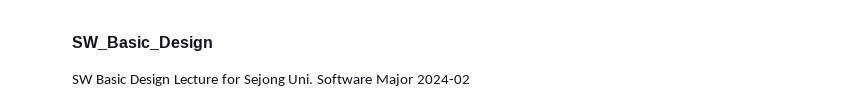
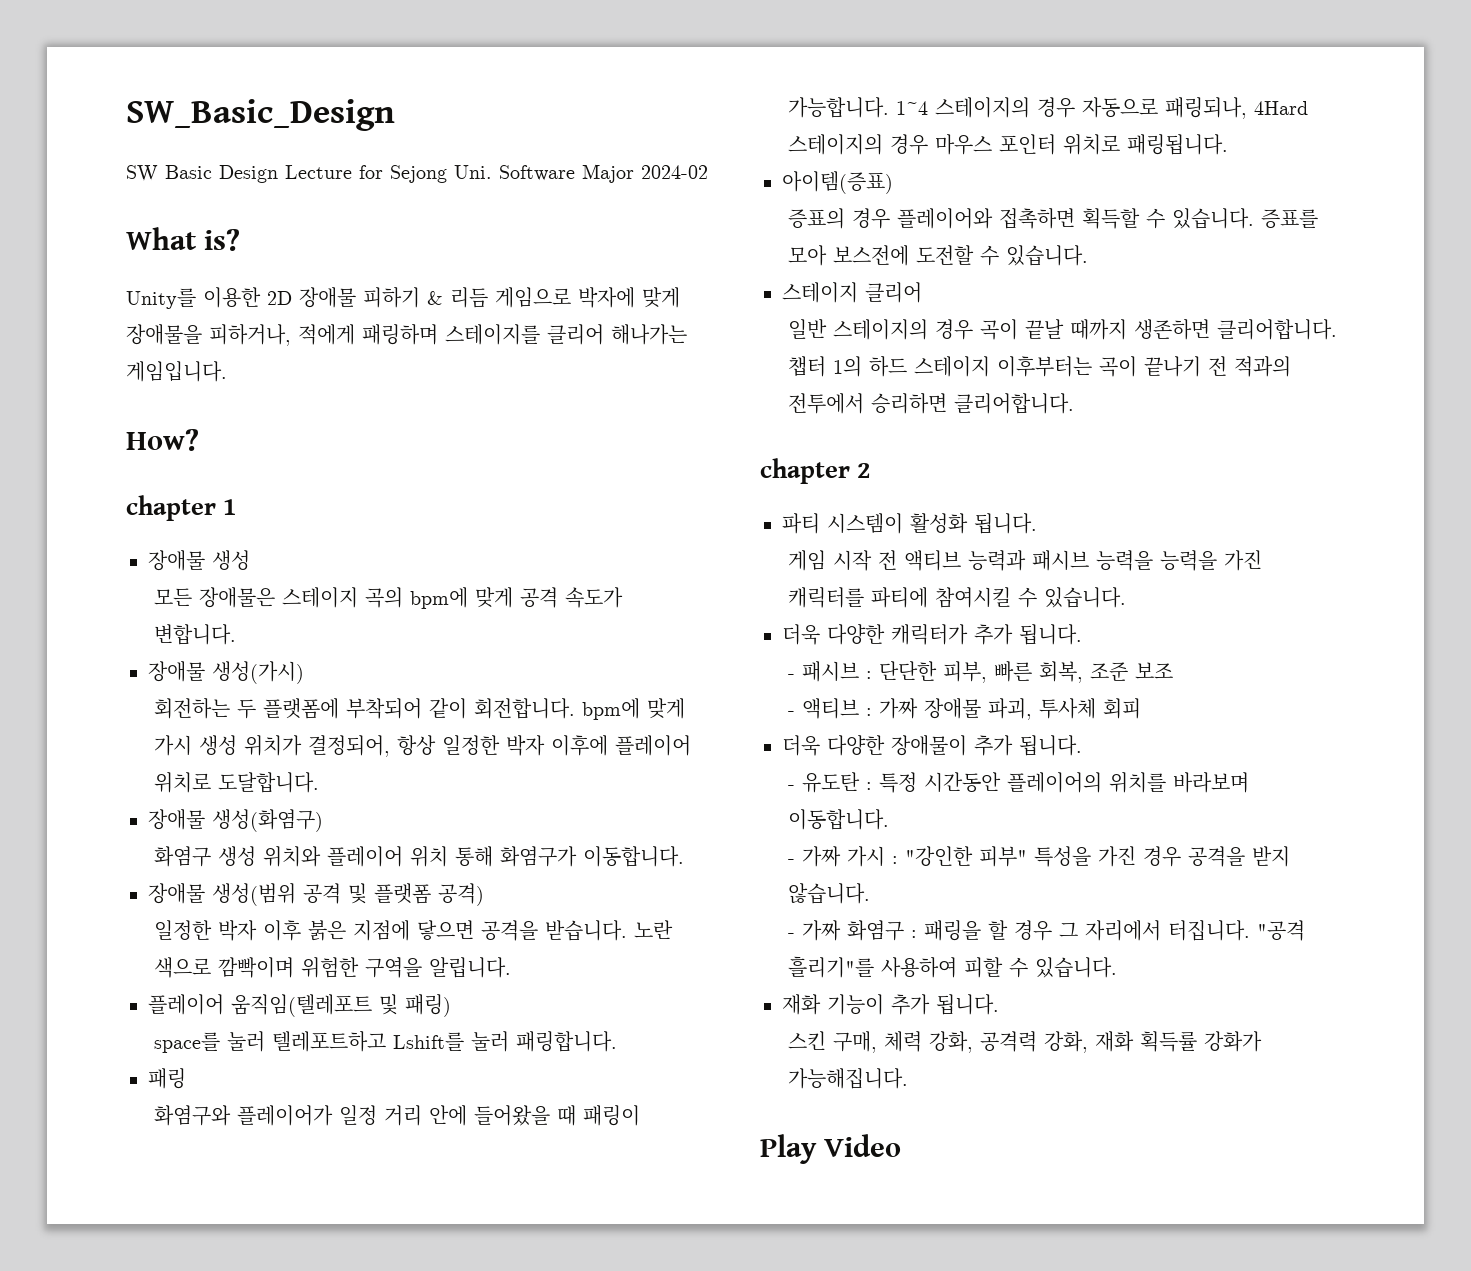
+ What is?
+ Unity를 이용한 2D 장애물 피하기 & 리듬 게임으로 박자에 맞게 장애물을 피하거나, 적에게 패링하며 스테이지를 클리어 해나가는 게임입니다.
+ How?
+ chapter 1
+ 장애물 생성
+ 모든 장애물은 스테이지 곡의 bpm에 맞게 공격 속도가 변합니다.
+ 장애물 생성(가시)
+ 회전하는 두 플랫폼에 부착되어 같이 회전합니다. bpm에 맞게 가시 생성 위치가 결정되어, 항상 일정한 박자 이후에 플레이어 위치로 도달합니다.
+ 장애물 생성(화염구)
+ 화염구 생성 위치와 플레이어 위치 통해 화염구가 이동합니다.
+ 장애물 생성(범위 공격 및 플랫폼 공격)
+ 일정한 박자 이후 붉은 지점에 닿으면 공격을 받습니다. 노란 색으로 깜빡이며 위험한 구역을 알립니다.
+ 플레이어 움직임(텔레포트 및 패링)
+ space를 눌러 텔레포트하고 Lshift를 눌러 패링합니다.
+ 패링
+ 화염구와 플레이어가 일정 거리 안에 들어왔을 때 패링이 가능합니다. 1~4 스테이지의 경우 자동으로 패링되나, 4Hard 스테이지의 경우 마우스 포인터 위치로 패링됩니다.
+ 아이템(증표)
+ 증표의 경우 플레이어와 접촉하면 획득할 수 있습니다. 증표를 모아 보스전에 도전할 수 있습니다.
+ 스테이지 클리어
+ 일반 스테이지의 경우 곡이 끝날 때까지 생존하면 클리어합니다. 챕터 1의 하드 스테이지 이후부터는 곡이 끝나기 전 적과의 전투에서 승리하면 클리어합니다.
+ chapter 2
+ 파티 시스템이 활성화 됩니다.
+ 게임 시작 전 액티브 능력과 패시브 능력을 능력을 가진 캐릭터를 파티에 참여시킬 수 있습니다.
+ 더욱 다양한 캐릭터가 추가 됩니다.
+ - 패시브 : 단단한 피부, 빠른 회복, 조준 보조
+ - 액티브 : 가짜 장애물 파괴, 투사체 회피
+ 더욱 다양한 장애물이 추가 됩니다.
+ - 유도탄 : 특정 시간동안 플레이어의 위치를 바라보며 이동합니다.
+ - 가짜 가시 : "강인한 피부" 특성을 가진 경우 공격을 받지 않습니다.
+ - 가짜 화염구 : 패링을 할 경우 그 자리에서 터집니다. "공격 흘리기"를 사용하여 피할 수 있습니다.
+ 재화 기능이 추가 됩니다.
+ 스킨 구매, 체력 강화, 공격력 강화, 재화 획득률 강화가 가능해집니다.
+ Play Video

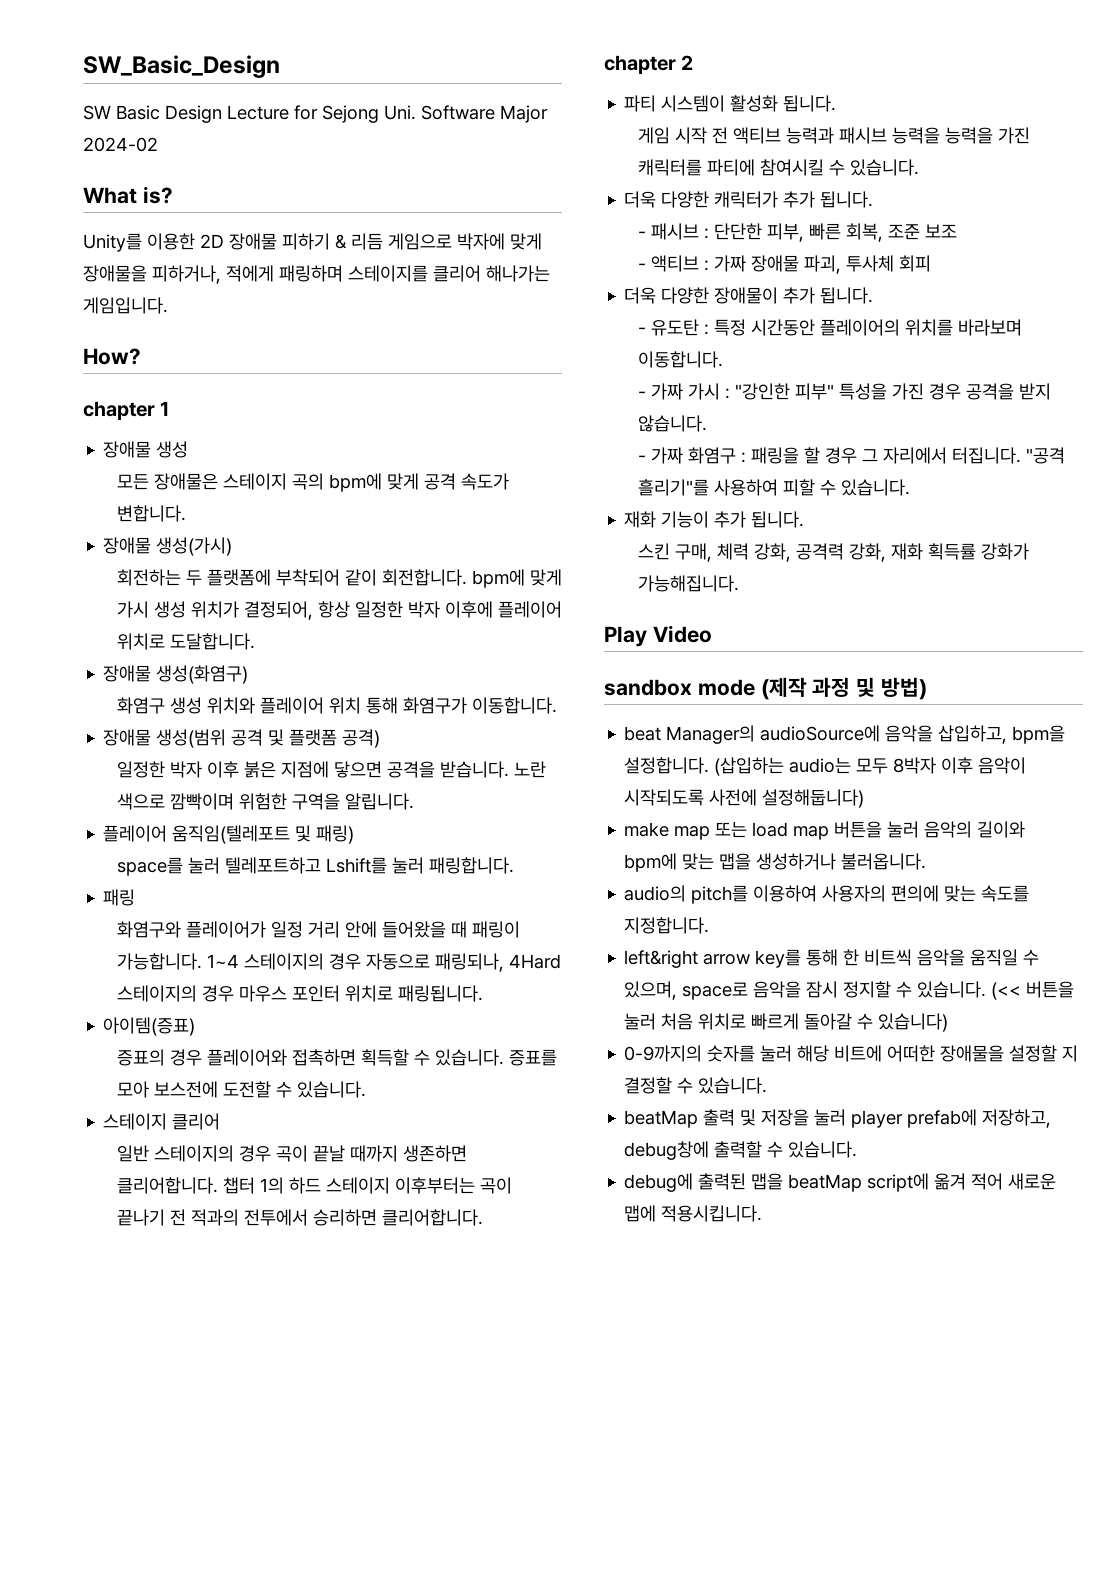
+ sandbox mode (제작 과정 및 방법)
+ beat Manager의 audioSource에 음악을 삽입하고, bpm을 설정합니다. (삽입하는 audio는 모두 8박자 이후 음악이 시작되도록 사전에 설정해둡니다)
+ make map 또는 load map 버튼을 눌러 음악의 길이와 bpm에 맞는 맵을 생성하거나 불러옵니다.
+ audio의 pitch를 이용하여 사용자의 편의에 맞는 속도를 지정합니다.
+ left&right arrow key를 통해 한 비트씩 음악을 움직일 수 있으며, space로 음악을 잠시 정지할 수 있습니다. (<< 버튼을 눌러 처음 위치로 빠르게 돌아갈 수 있습니다)
+ 0-9까지의 숫자를 눌러 해당 비트에 어떠한 장애물을 설정할 지 결정할 수 있습니다.
+ beatMap 출력 및 저장을 눌러 player prefab에 저장하고, debug창에 출력할 수 있습니다.
+ debug에 출력된 맵을 beatMap script에 옮겨 적어 새로운 맵에 적용시킵니다.

